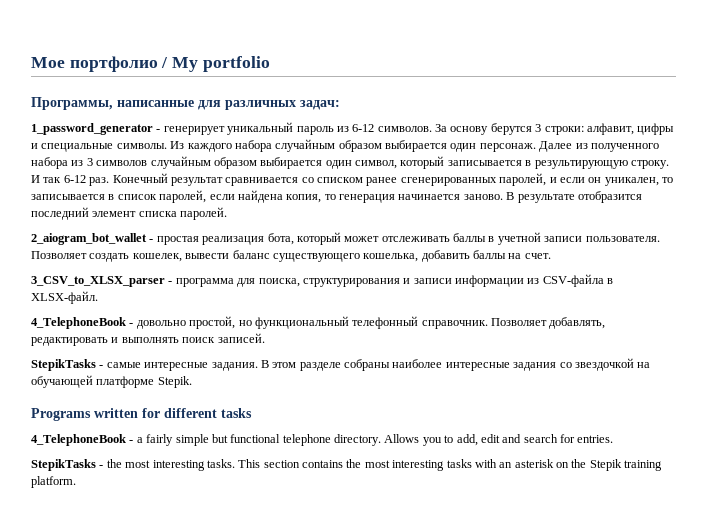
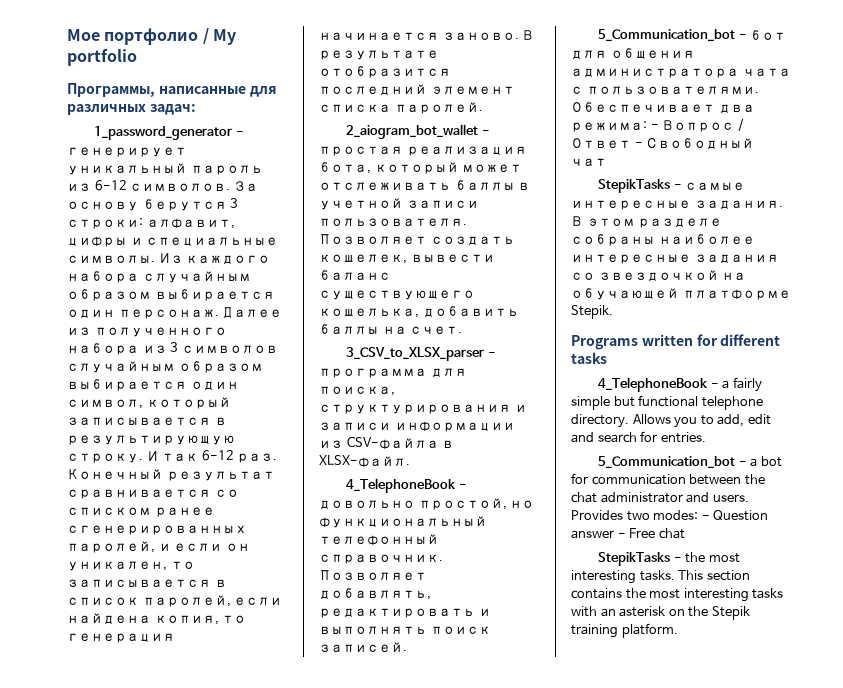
+ 5_Communication_bot - бот для общения администратора чата с пользователями. Обеспечивает два режима: - Вопрос / Ответ - Свободный чат
+ 5_Communication_bot - a bot for communication between the chat administrator and users. Provides two modes: - Question answer - Free chat

